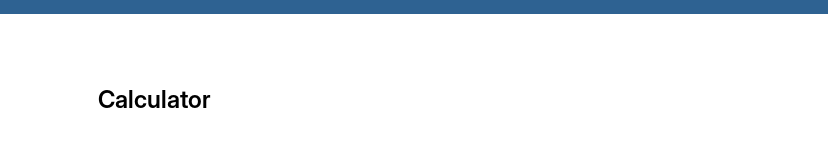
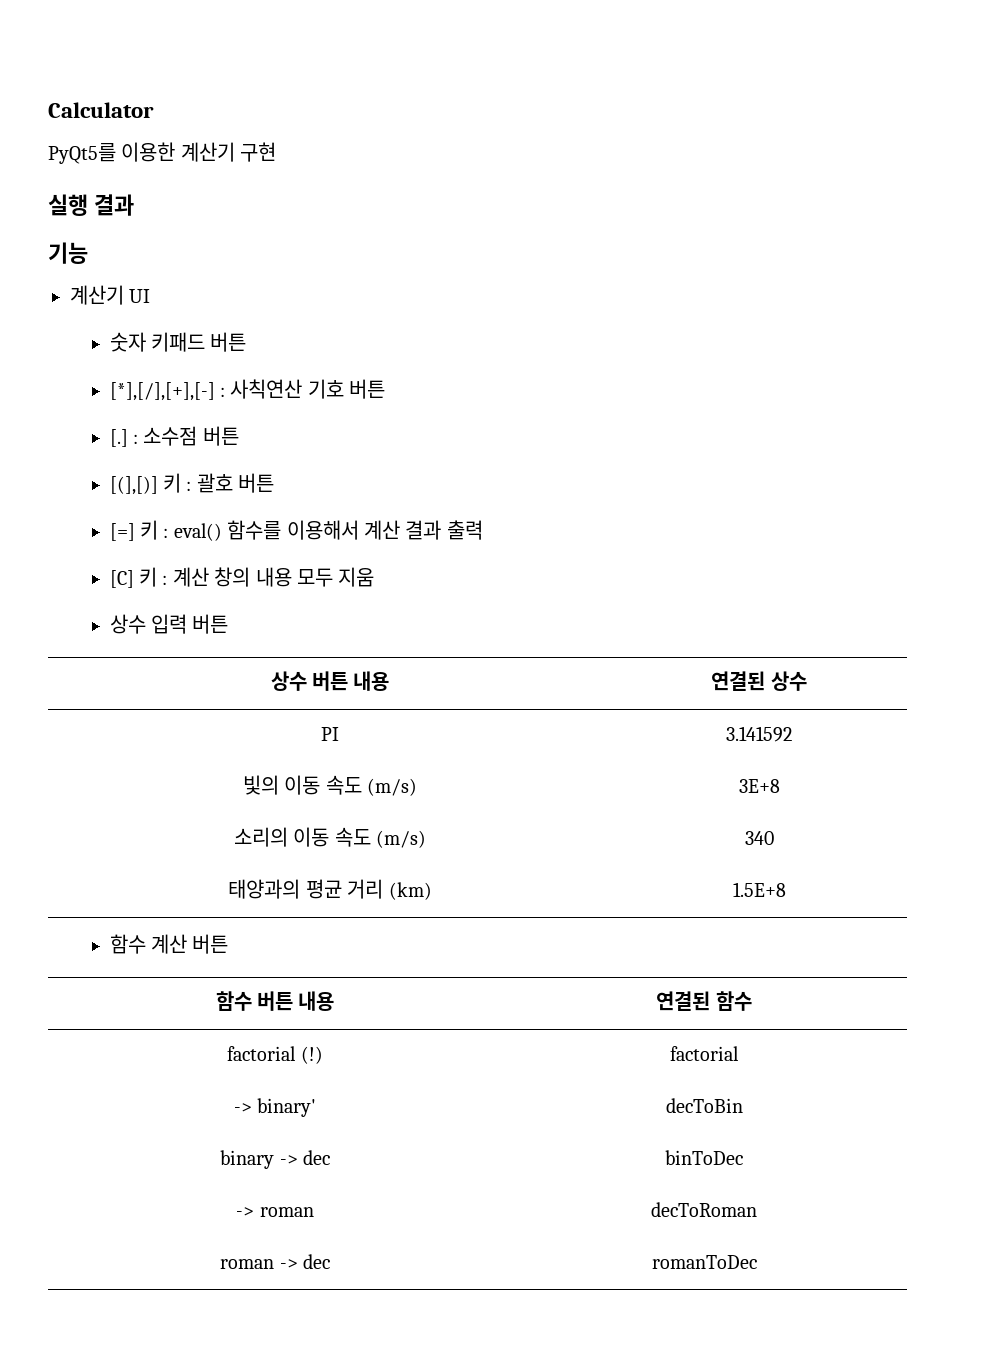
+ PyQt5를 이용한 계산기 구현
+ 실행 결과
+ 기능
+ 계산기 UI
+ 숫자 키패드 버튼
+ [*],[/],[+],[-] : 사칙연산 기호 버튼
+ [.] : 소수점 버튼
+ [(],[)] 키 : 괄호 버튼
+ [=] 키 : eval() 함수를 이용해서 계산 결과 출력
+ [C] 키 : 계산 창의 내용 모두 지움
+ 상수 입력 버튼
+ 상수 버튼 내용 | 연결된 상수
+ PI | 3.141592
+ 빛의 이동 속도 (m/s) | 3E+8
+ 소리의 이동 속도 (m/s) | 340
+ 태양과의 평균 거리 (km) | 1.5E+8
+ 함수 계산 버튼
+ 함수 버튼 내용 | 연결된 함수
+ factorial (!) | factorial
+ -> binary' | decToBin
+ binary -> dec | binToDec
+ -> roman | decToRoman
+ roman -> dec | romanToDec

